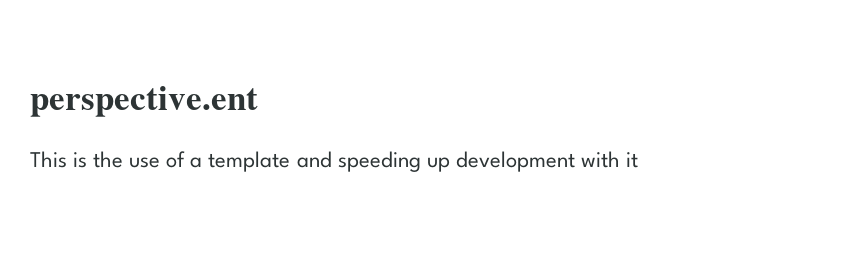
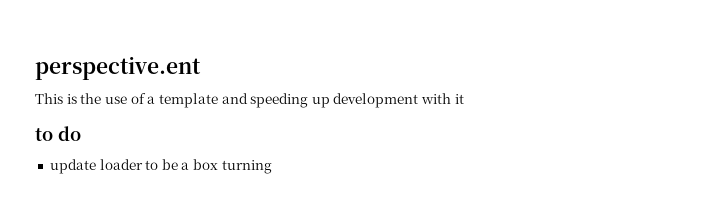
+ to do
+ update loader to be a box turning

